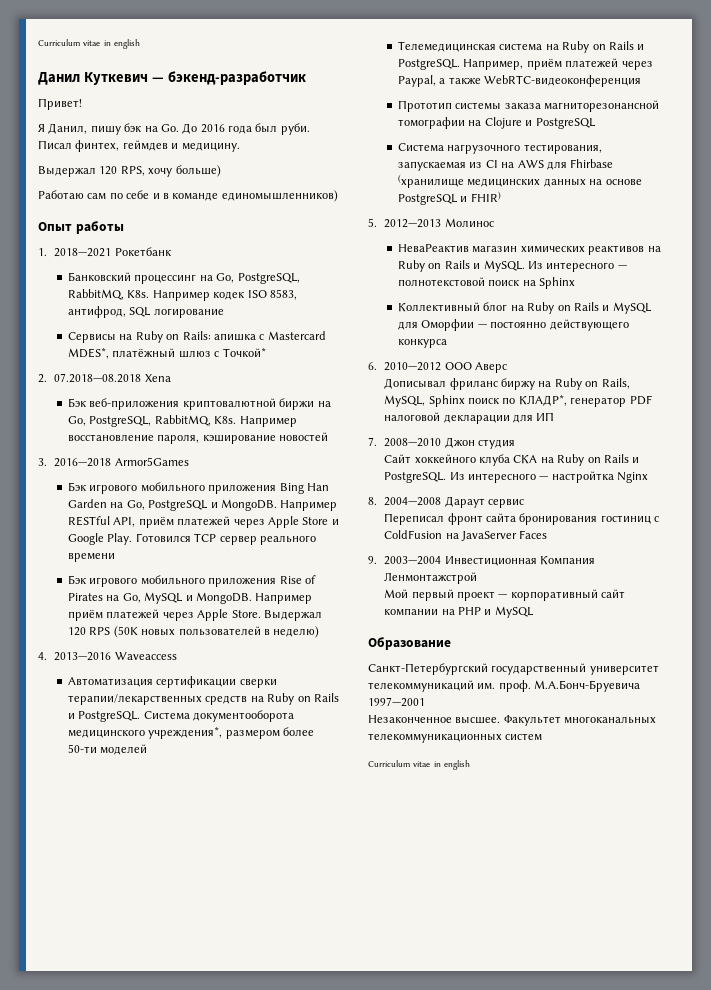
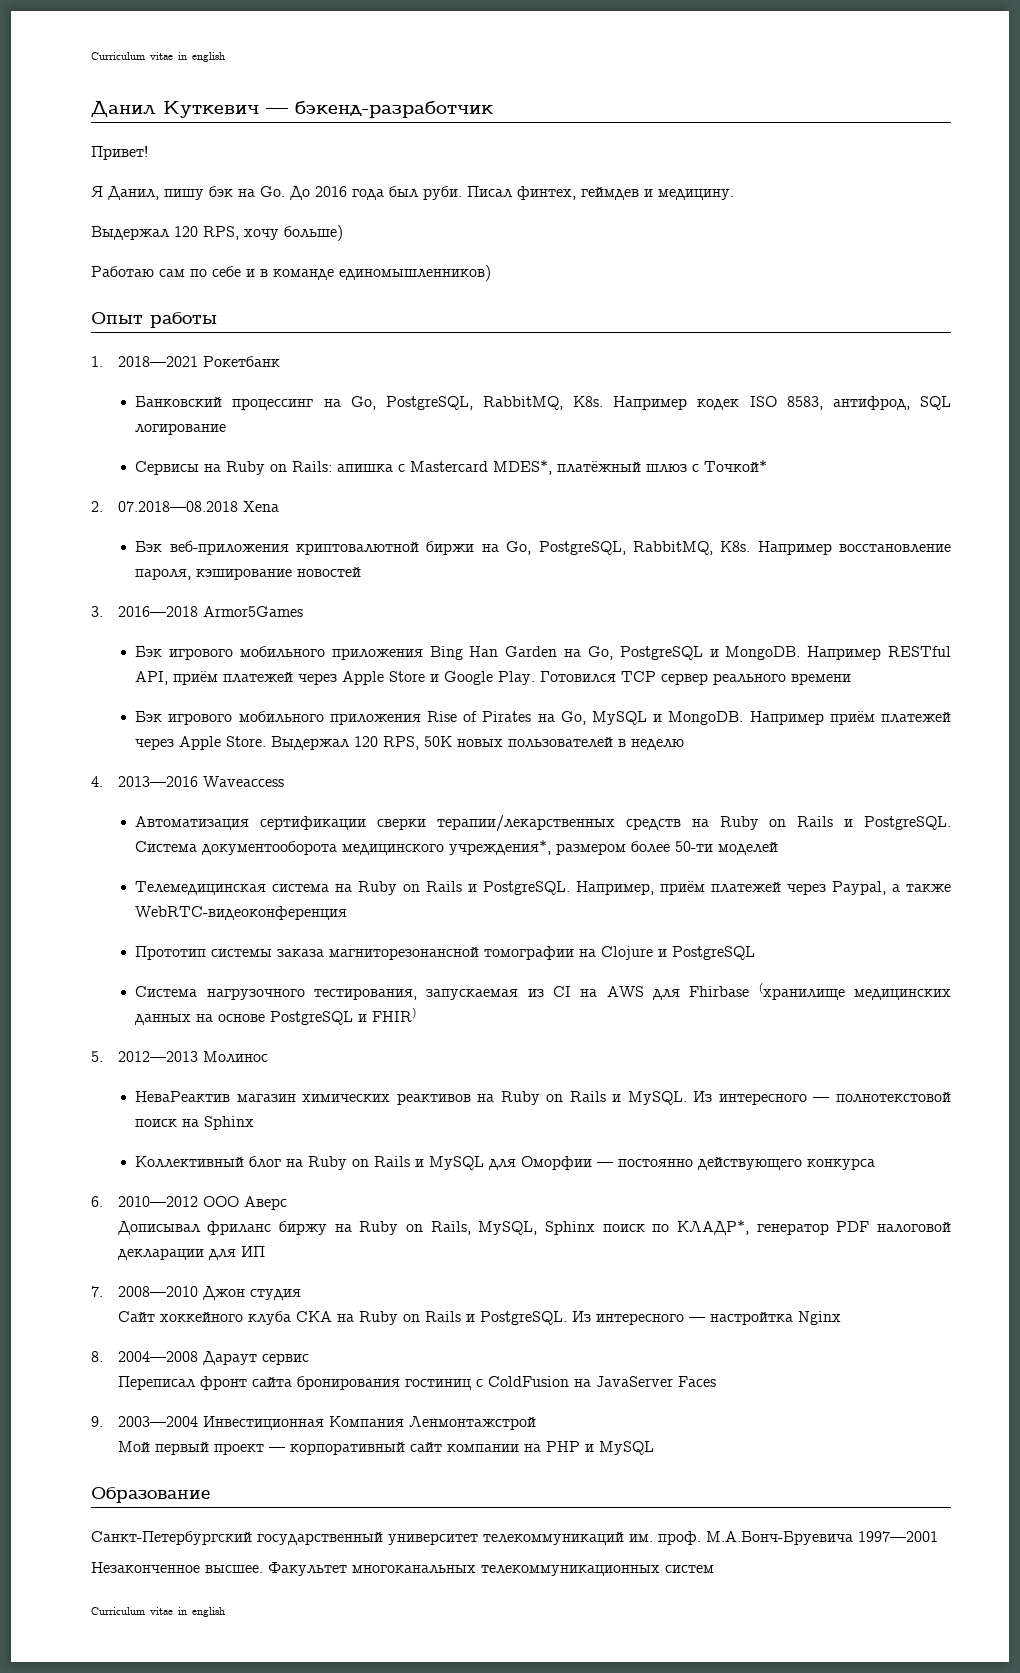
- Выдержал 120 RPS (50K новых пользователей в неделю)
+ Выдержал 120 RPS, 50K новых пользователей в неделю

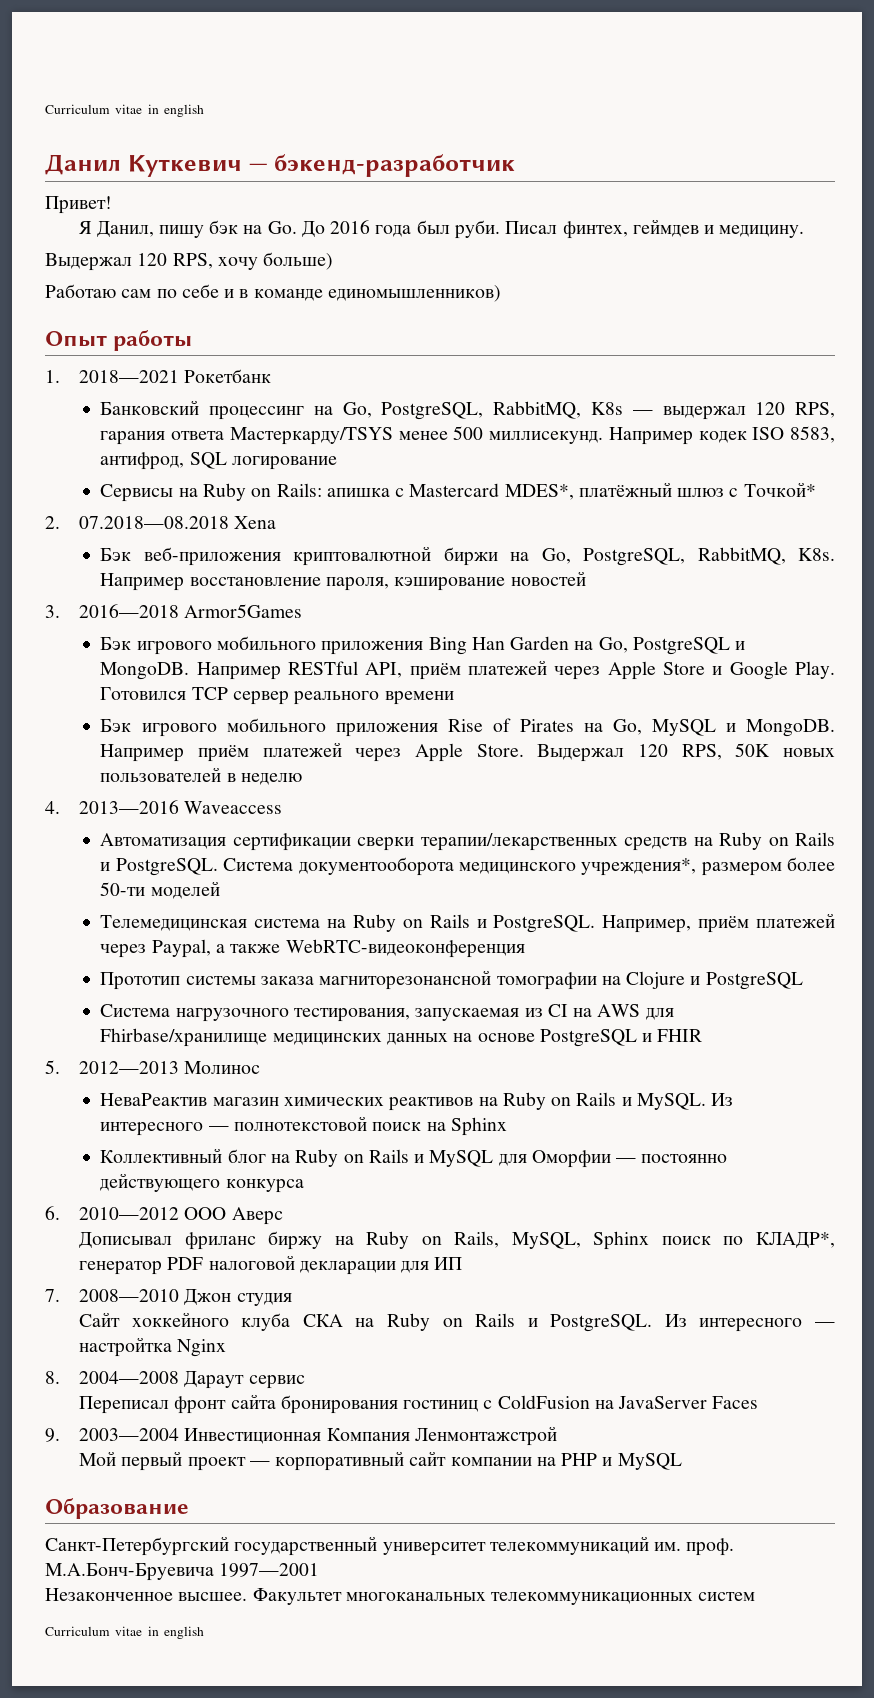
- Банковский процессинг на Go, PostgreSQL, RabbitMQ, K8s. Например кодек ISO 8583, антифрод, SQL логирование
+ Банковский процессинг на Go, PostgreSQL, RabbitMQ, K8s — выдержал 120 RPS, гарания ответа Мастеркарду/TSYS менее 500 миллисекунд. Например кодек ISO 8583, антифрод, SQL логирование
- Система нагрузочного тестирования, запускаемая из CI на AWS для Fhirbase (хранилище медицинских данных на основе PostgreSQL и FHIR)
+ Система нагрузочного тестирования, запускаемая из CI на AWS для Fhirbase/хранилище медицинских данных на основе PostgreSQL и FHIR

